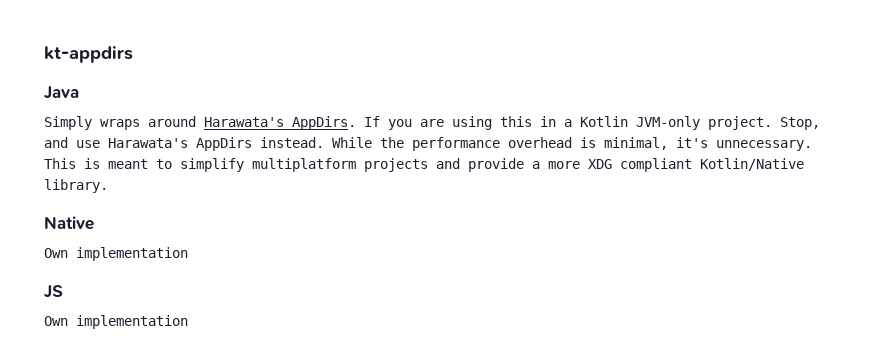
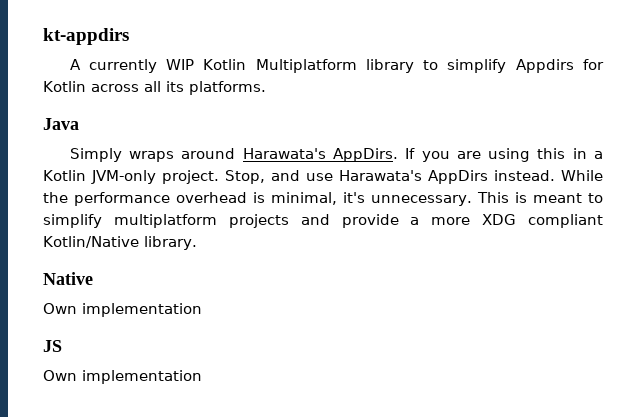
+ A currently WIP Kotlin Multiplatform library to simplify Appdirs for Kotlin across all its platforms.

